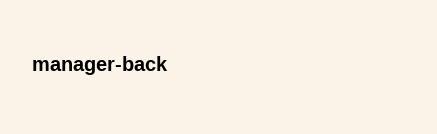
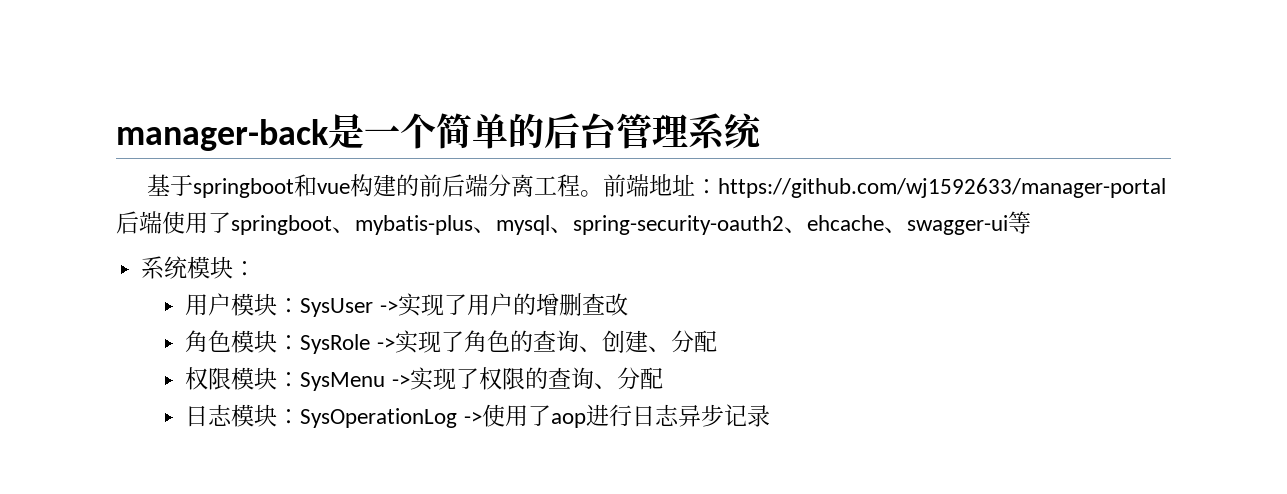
- manager-back
+ manager-back是一个简单的后台管理系统
+ 基于springboot和vue构建的前后端分离工程。前端地址：https://github.com/wj1592633/manager-portal后端使用了springboot、mybatis-plus、mysql、spring-security-oauth2、ehcache、swagger-ui等
+ 系统模块：
+ 用户模块：SysUser ->实现了用户的增删查改
+ 角色模块：SysRole ->实现了角色的查询、创建、分配
+ 权限模块：SysMenu ->实现了权限的查询、分配
+ 日志模块：SysOperationLog ->使用了aop进行日志异步记录

